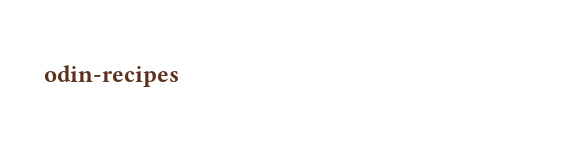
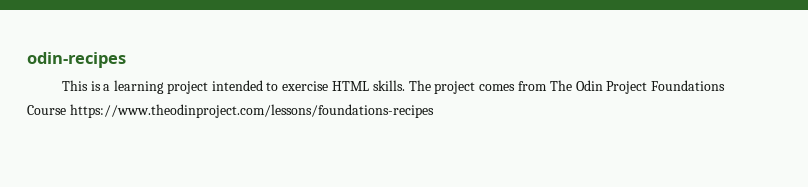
+ This is a learning project intended to exercise HTML skills. The project comes from The Odin Project Foundations Course https://www.theodinproject.com/lessons/foundations-recipes

